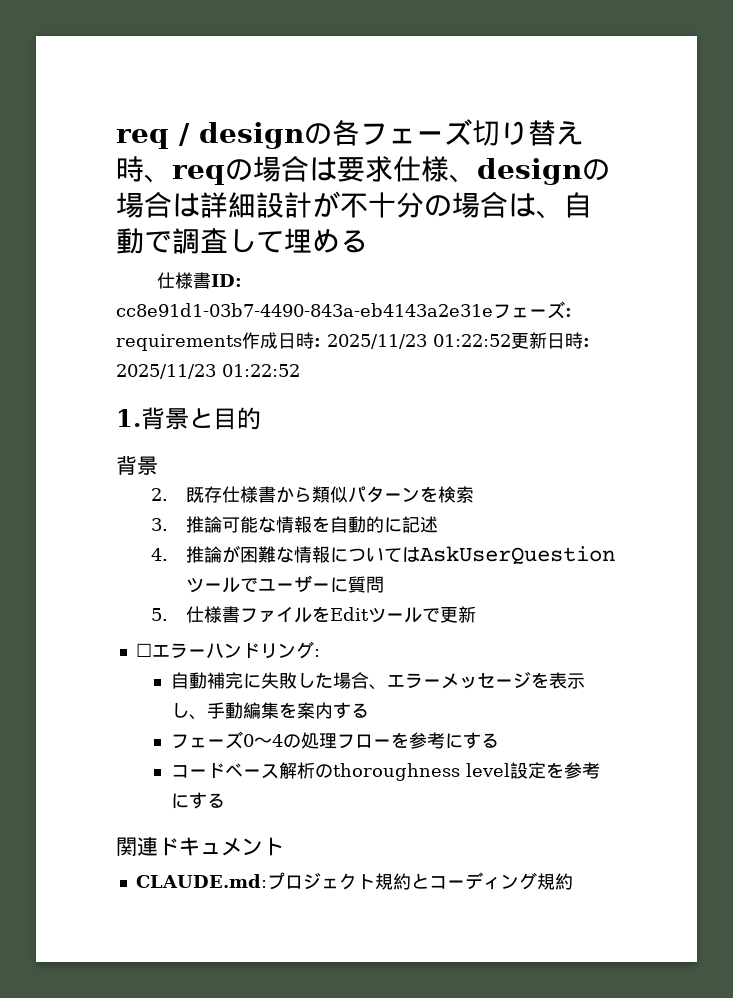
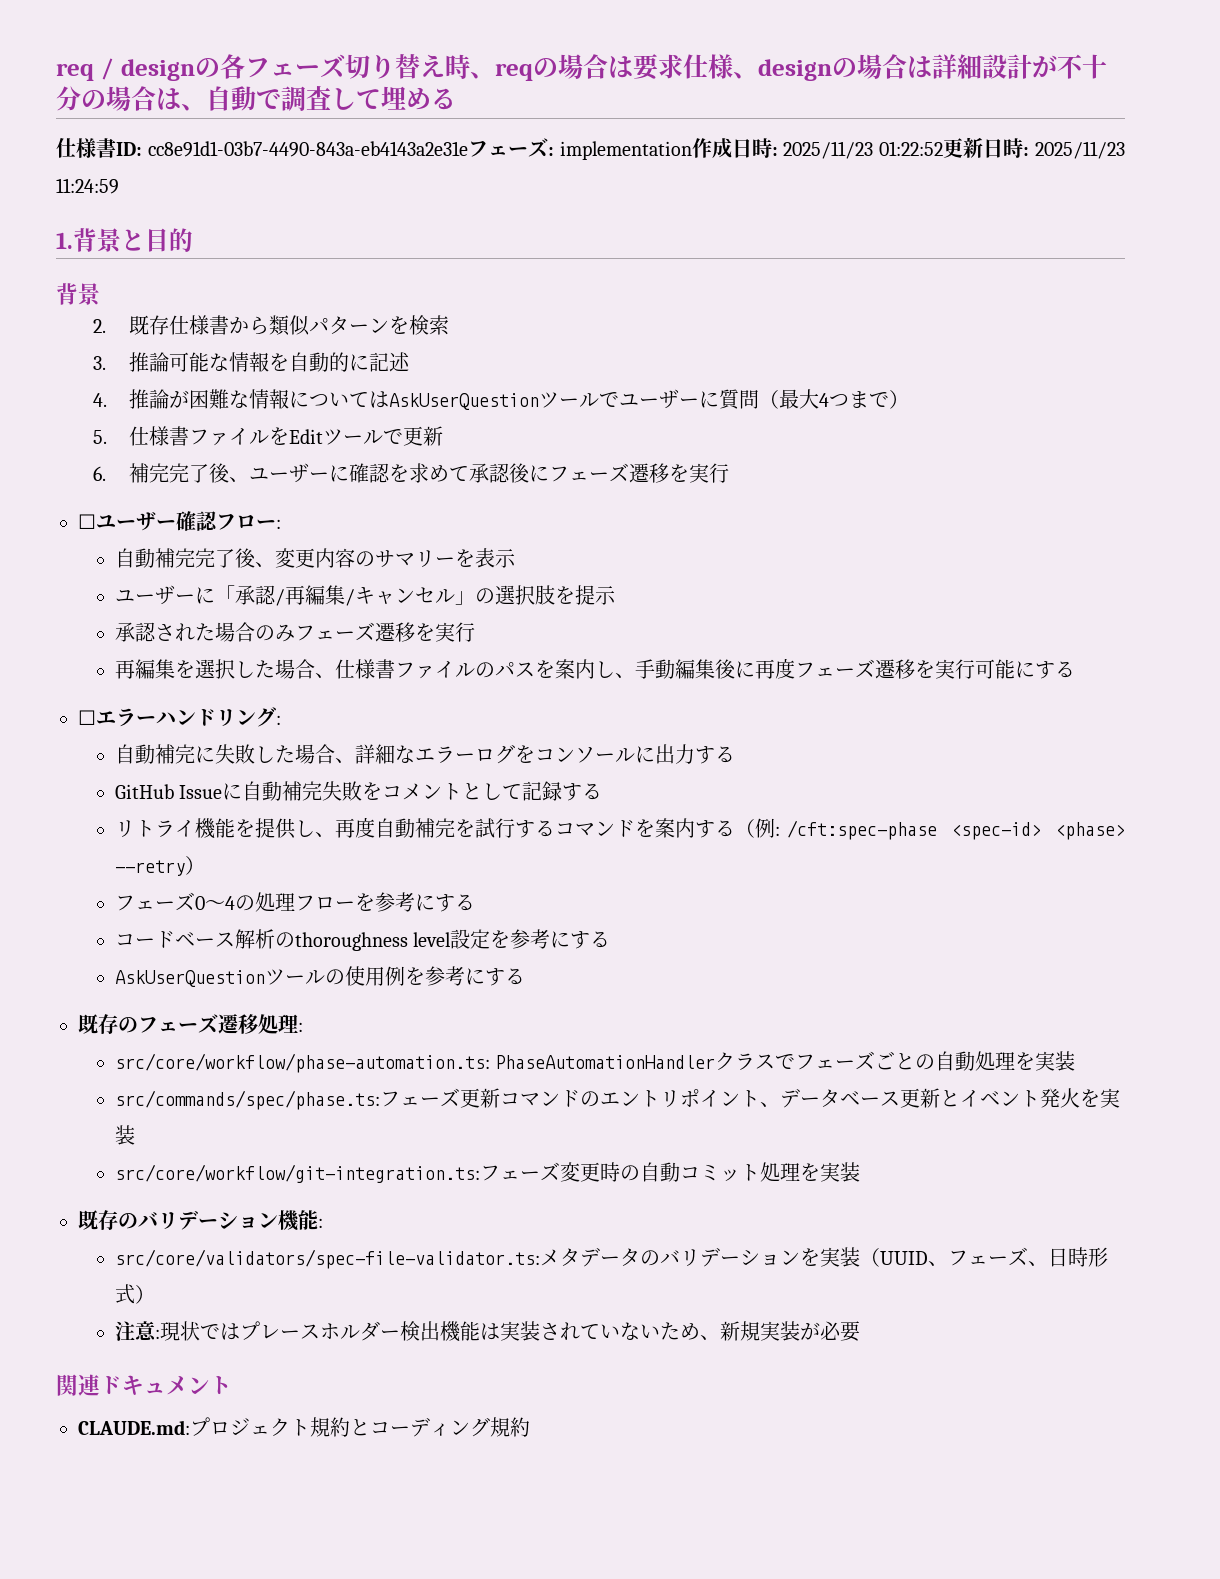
- 仕様書ID: cc8e91d1-03b7-4490-843a-eb4143a2e31eフェーズ: requirements作成日時: 2025/11/23 01:22:52更新日時: 2025/11/23 01:22:52
+ 仕様書ID: cc8e91d1-03b7-4490-843a-eb4143a2e31eフェーズ: implementation作成日時: 2025/11/23 01:22:52更新日時: 2025/11/23 11:24:59
- 4.推論が困難な情報についてはAskUserQuestionツールでユーザーに質問
+ 4.推論が困難な情報についてはAskUserQuestionツールでユーザーに質問（最大4つまで）
+ 6.補完完了後、ユーザーに確認を求めて承認後にフェーズ遷移を実行
+ ☐ユーザー確認フロー:
+ 自動補完完了後、変更内容のサマリーを表示
+ ユーザーに「承認/再編集/キャンセル」の選択肢を提示
+ 承認された場合のみフェーズ遷移を実行
+ 再編集を選択した場合、仕様書ファイルのパスを案内し、手動編集後に再度フェーズ遷移を実行可能にする
- 自動補完に失敗した場合、エラーメッセージを表示し、手動編集を案内する
+ 自動補完に失敗した場合、詳細なエラーログをコンソールに出力する
+ GitHub Issueに自動補完失敗をコメントとして記録する
+ リトライ機能を提供し、再度自動補完を試行するコマンドを案内する（例: /cft:spec-phase <spec-id> <phase> --retry）
+ AskUserQuestionツールの使用例を参考にする
+ 既存のフェーズ遷移処理:
+ src/core/workflow/phase-automation.ts: PhaseAutomationHandlerクラスでフェーズごとの自動処理を実装
+ src/commands/spec/phase.ts:フェーズ更新コマンドのエントリポイント、データベース更新とイベント発火を実装
+ src/core/workflow/git-integration.ts:フェーズ変更時の自動コミット処理を実装
+ 既存のバリデーション機能:
+ src/core/validators/spec-file-validator.ts:メタデータのバリデーションを実装（UUID、フェーズ、日時形式）
+ 注意:現状ではプレースホルダー検出機能は実装されていないため、新規実装が必要

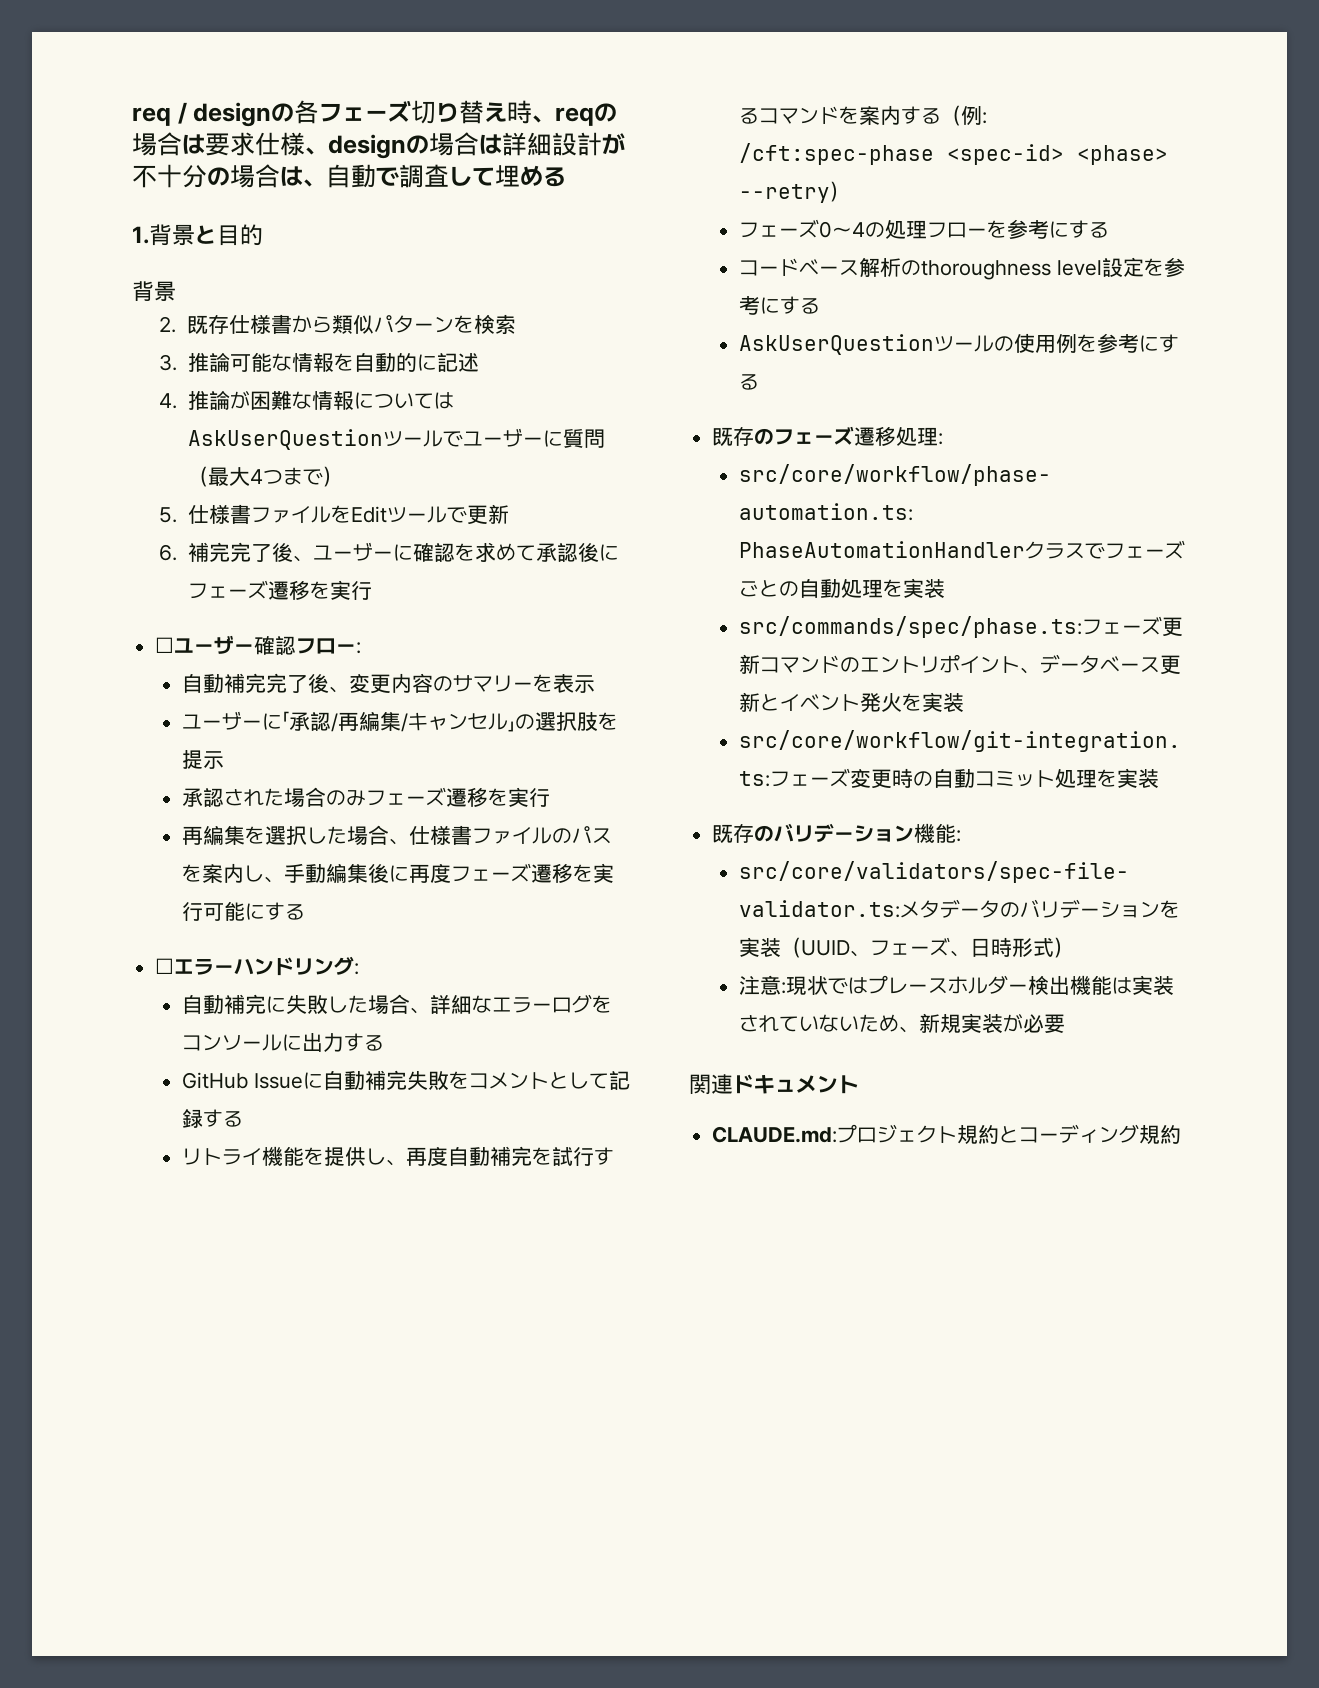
- 仕様書ID: cc8e91d1-03b7-4490-843a-eb4143a2e31eフェーズ: implementation作成日時: 2025/11/23 01:22:52更新日時: 2025/11/23 11:24:59

